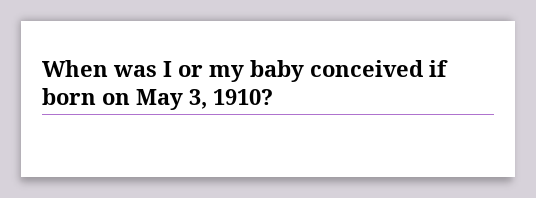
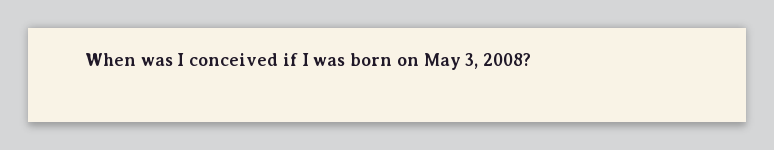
- When was I or my baby conceived if born on May 3, 1910?
+ When was I conceived if I was born on May 3, 2008?

